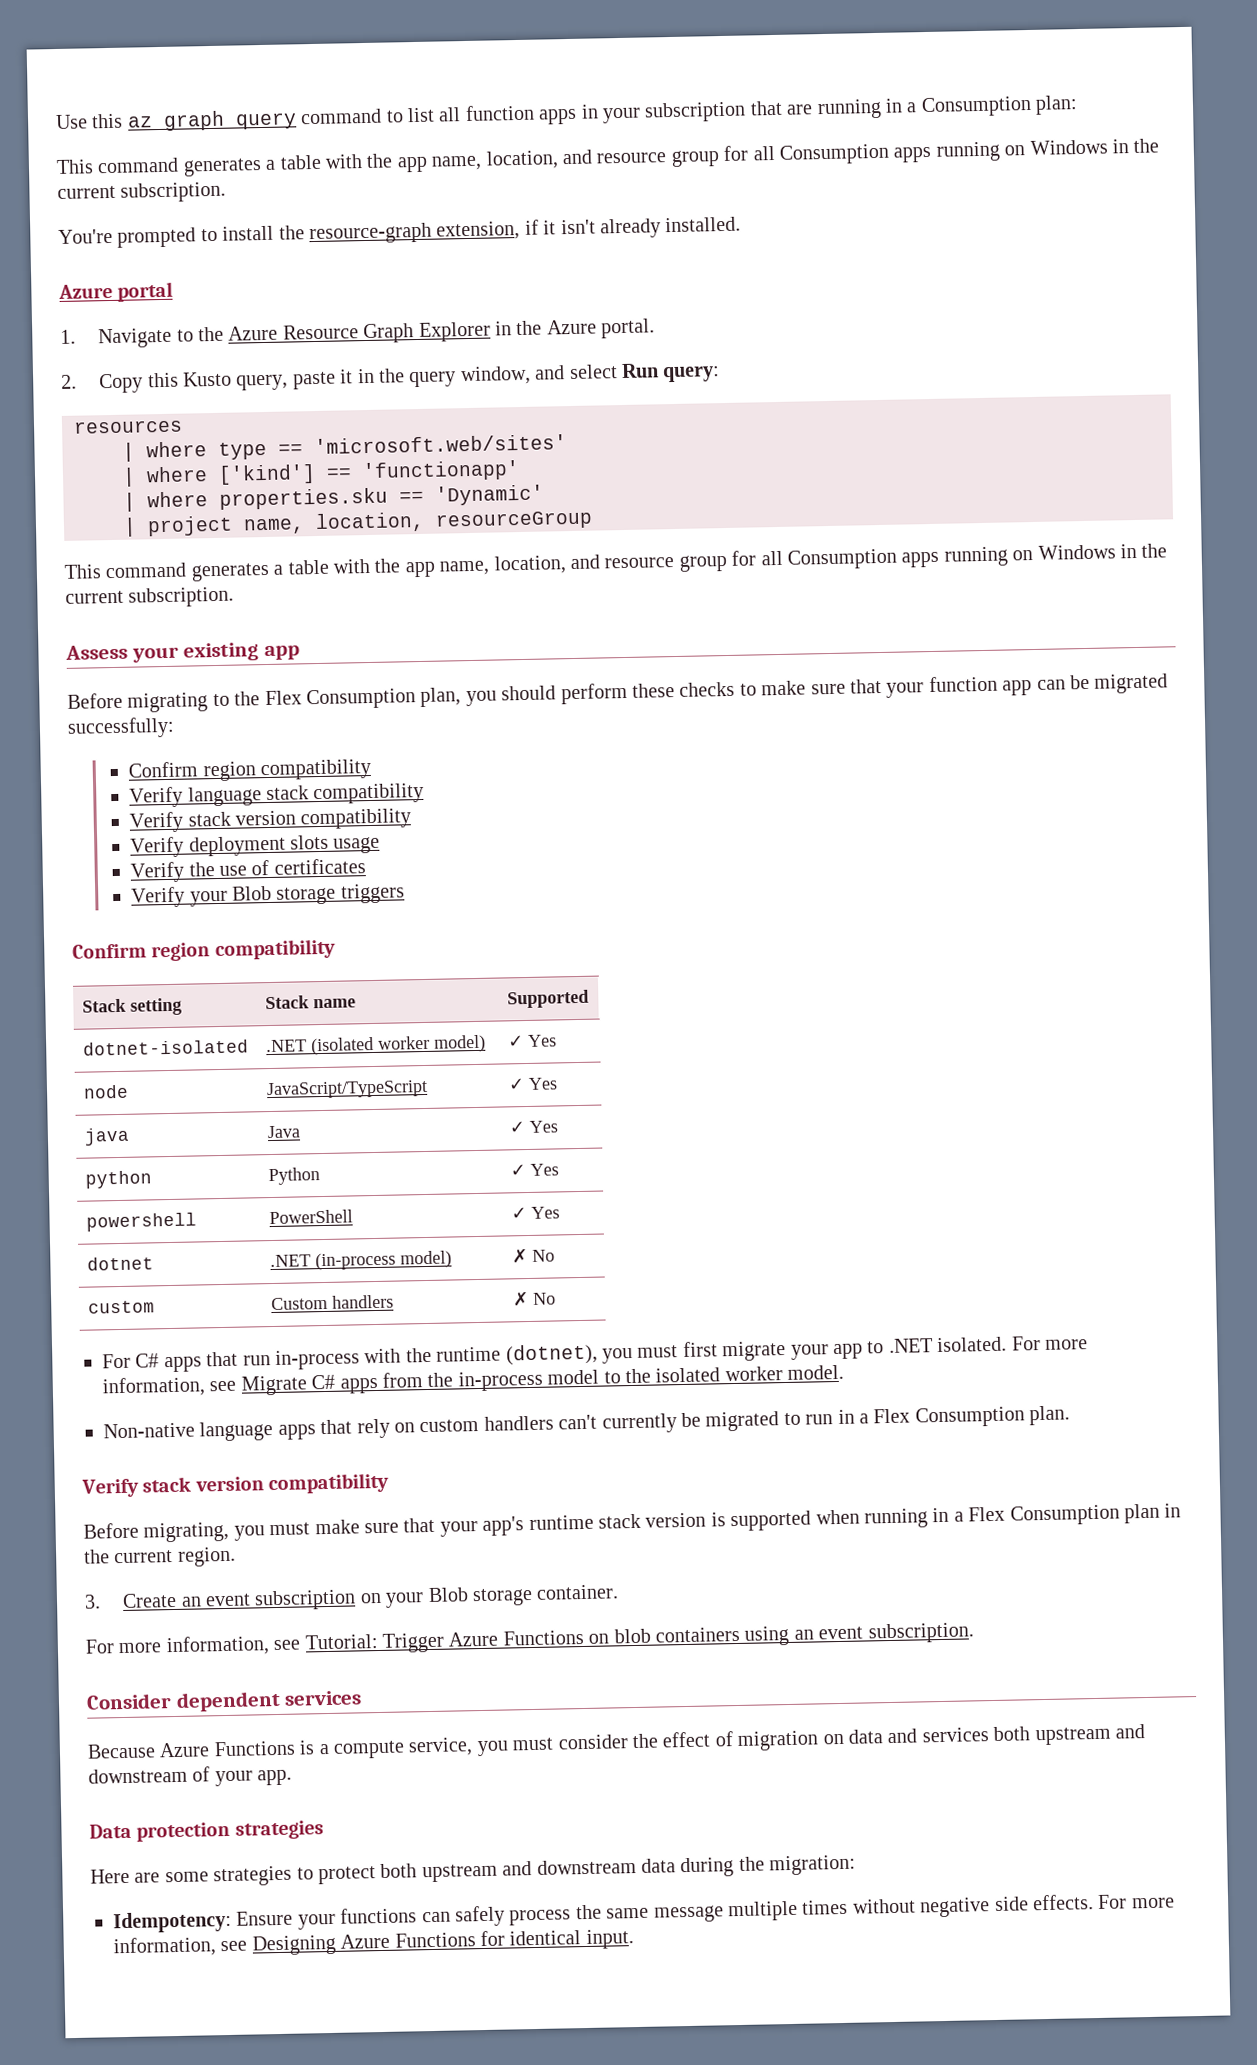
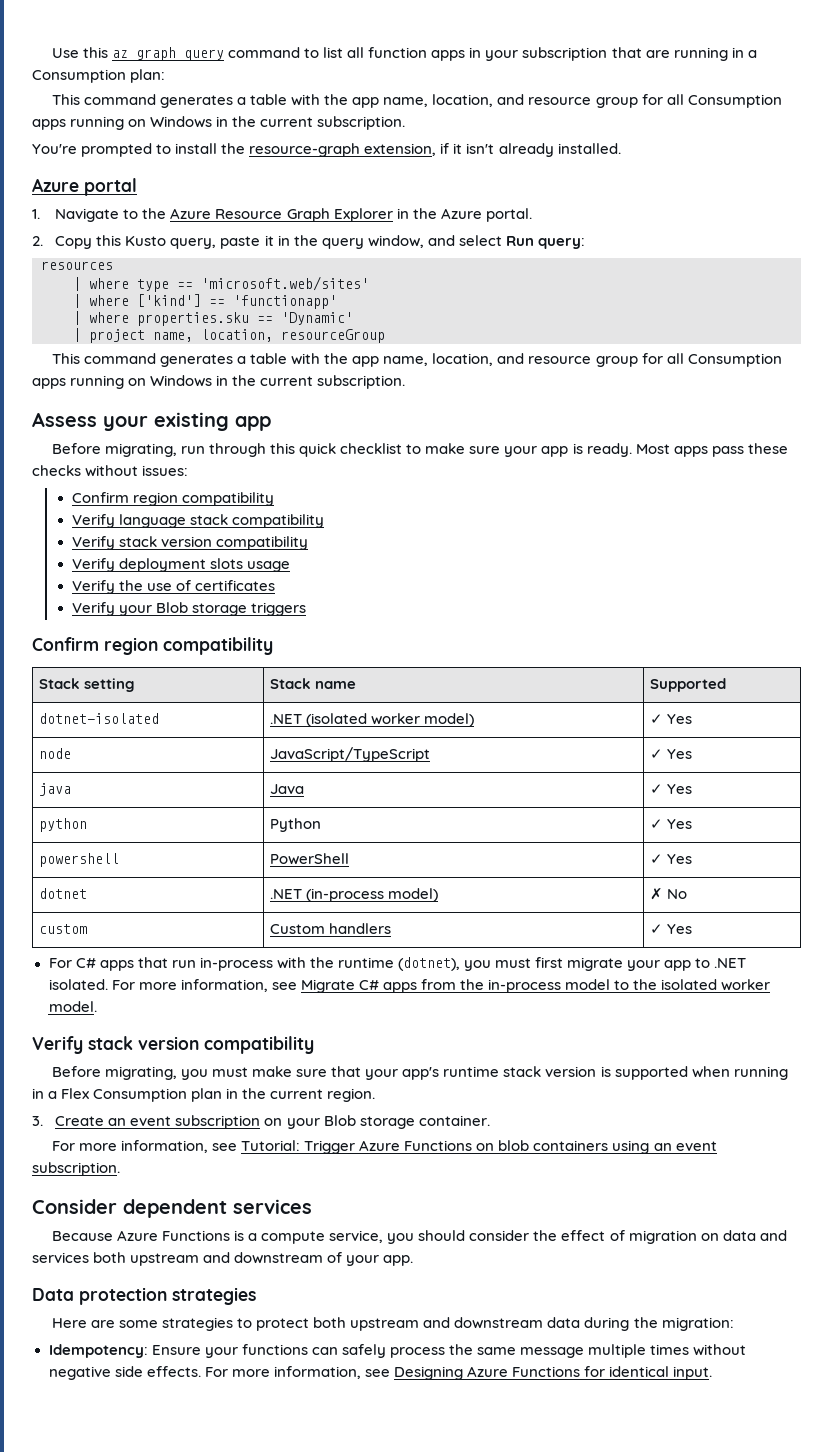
- Before migrating to the Flex Consumption plan, you should perform these checks to make sure that your function app can be migrated successfully:
+ Before migrating, run through this quick checklist to make sure your app is ready. Most apps pass these checks without issues:
- custom | Custom handlers | ✗ No
+ custom | Custom handlers | ✓ Yes
- Non-native language apps that rely on custom handlers can't currently be migrated to run in a Flex Consumption plan.
- Because Azure Functions is a compute service, you must consider the effect of migration on data and services both upstream and downstream of your app.
+ Because Azure Functions is a compute service, you should consider the effect of migration on data and services both upstream and downstream of your app.

